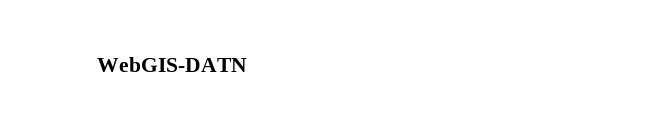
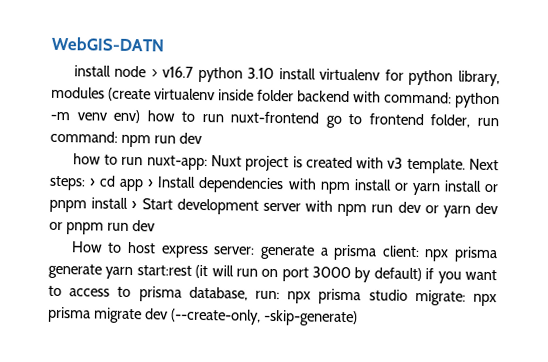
+ install node > v16.7 python 3.10 install virtualenv for python library, modules (create virtualenv inside folder backend with command: python -m venv env) how to run nuxt-frontend go to frontend folder, run command: npm run dev
+ how to run nuxt-app: Nuxt project is created with v3 template. Next steps: › cd app › Install dependencies with npm install or yarn install or pnpm install › Start development server with npm run dev or yarn dev or pnpm run dev
+ How to host express server: generate a prisma client: npx prisma generate yarn start:rest (it will run on port 3000 by default) if you want to access to prisma database, run: npx prisma studio migrate: npx prisma migrate dev (--create-only, -skip-generate)

